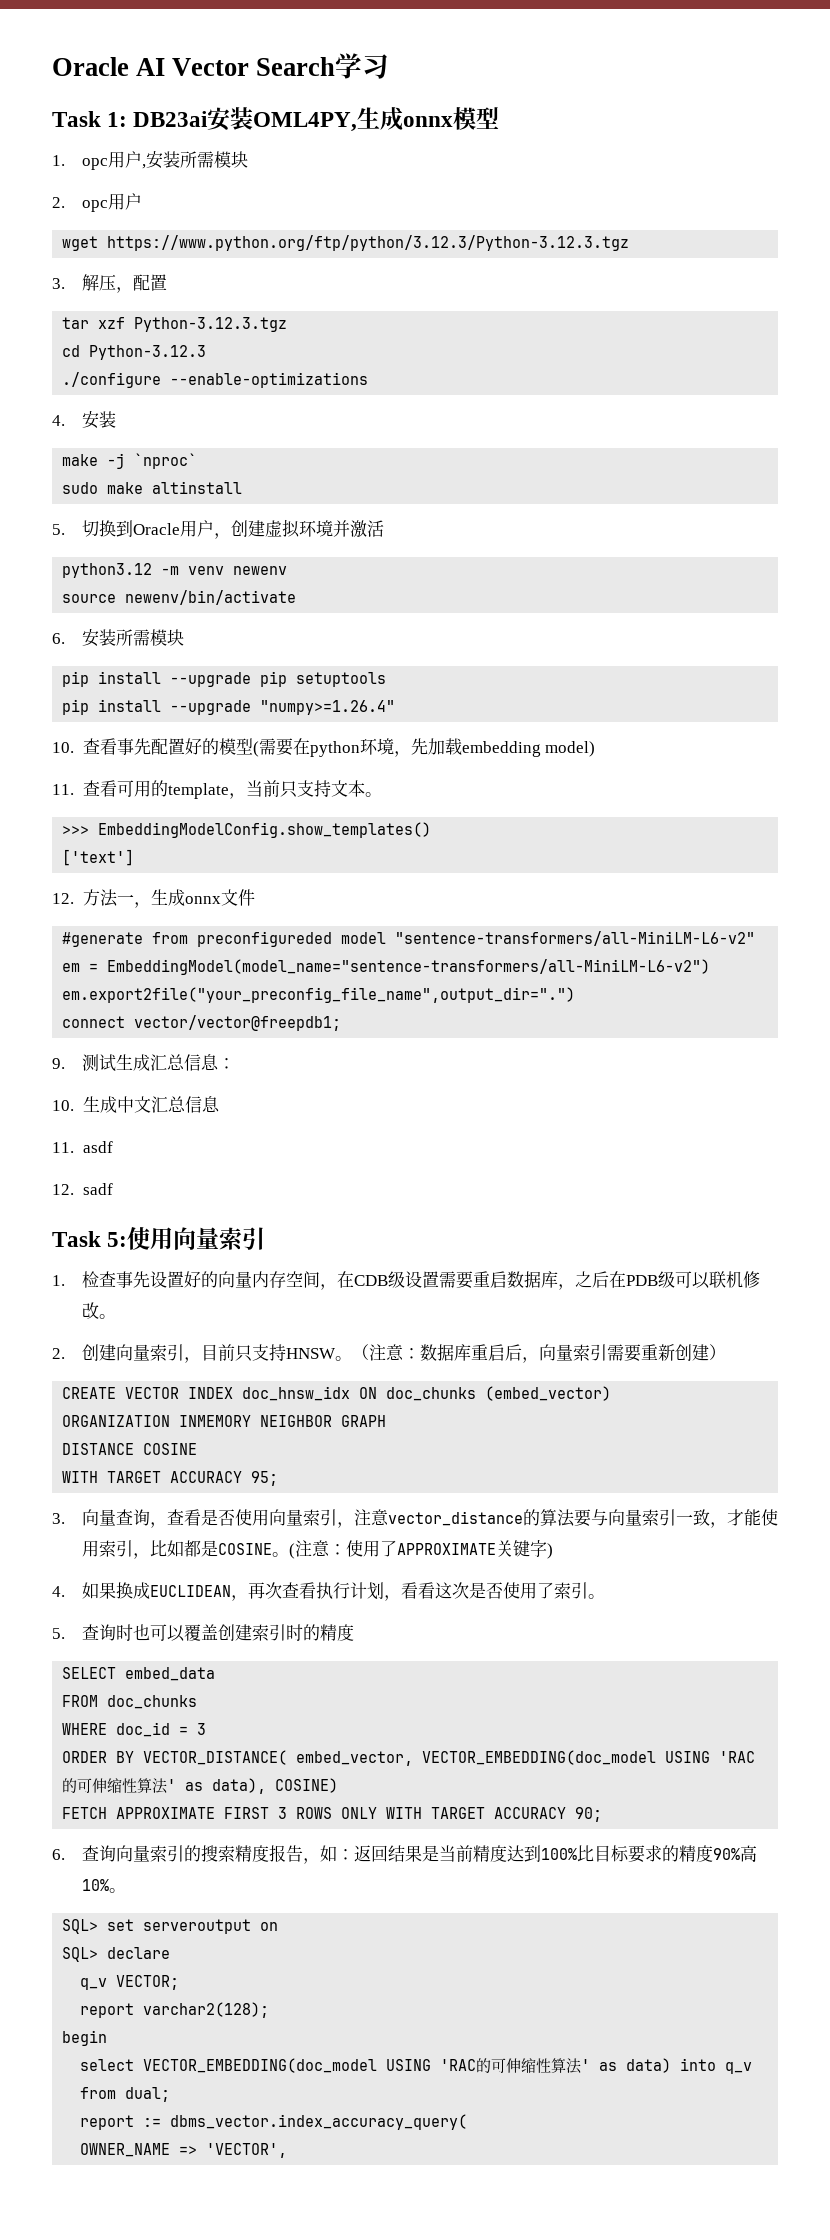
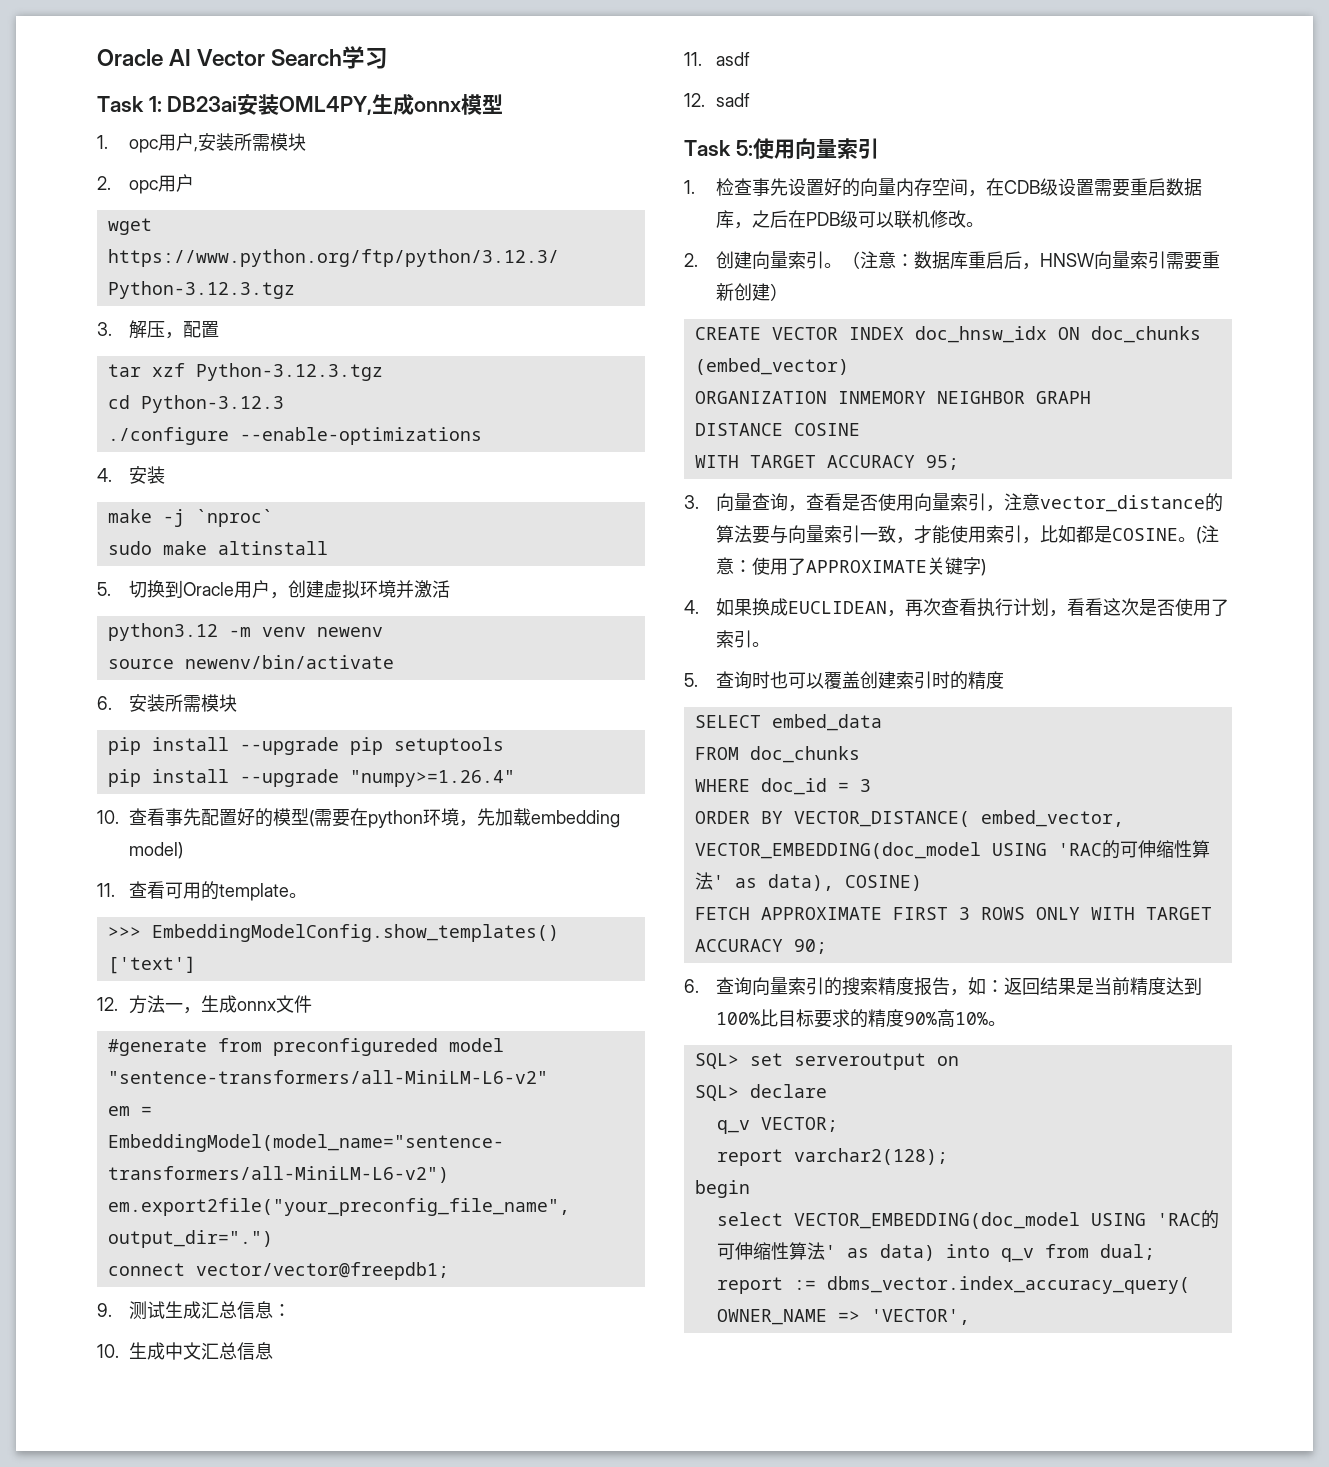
- 11.查看可用的template，当前只支持文本。
+ 11.查看可用的template。
- 2.创建向量索引，目前只支持HNSW。
+ 2.创建向量索引。
- （注意：数据库重启后，向量索引需要重新创建）
+ （注意：数据库重启后，HNSW向量索引需要重新创建）

